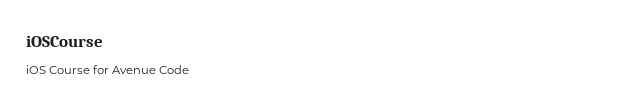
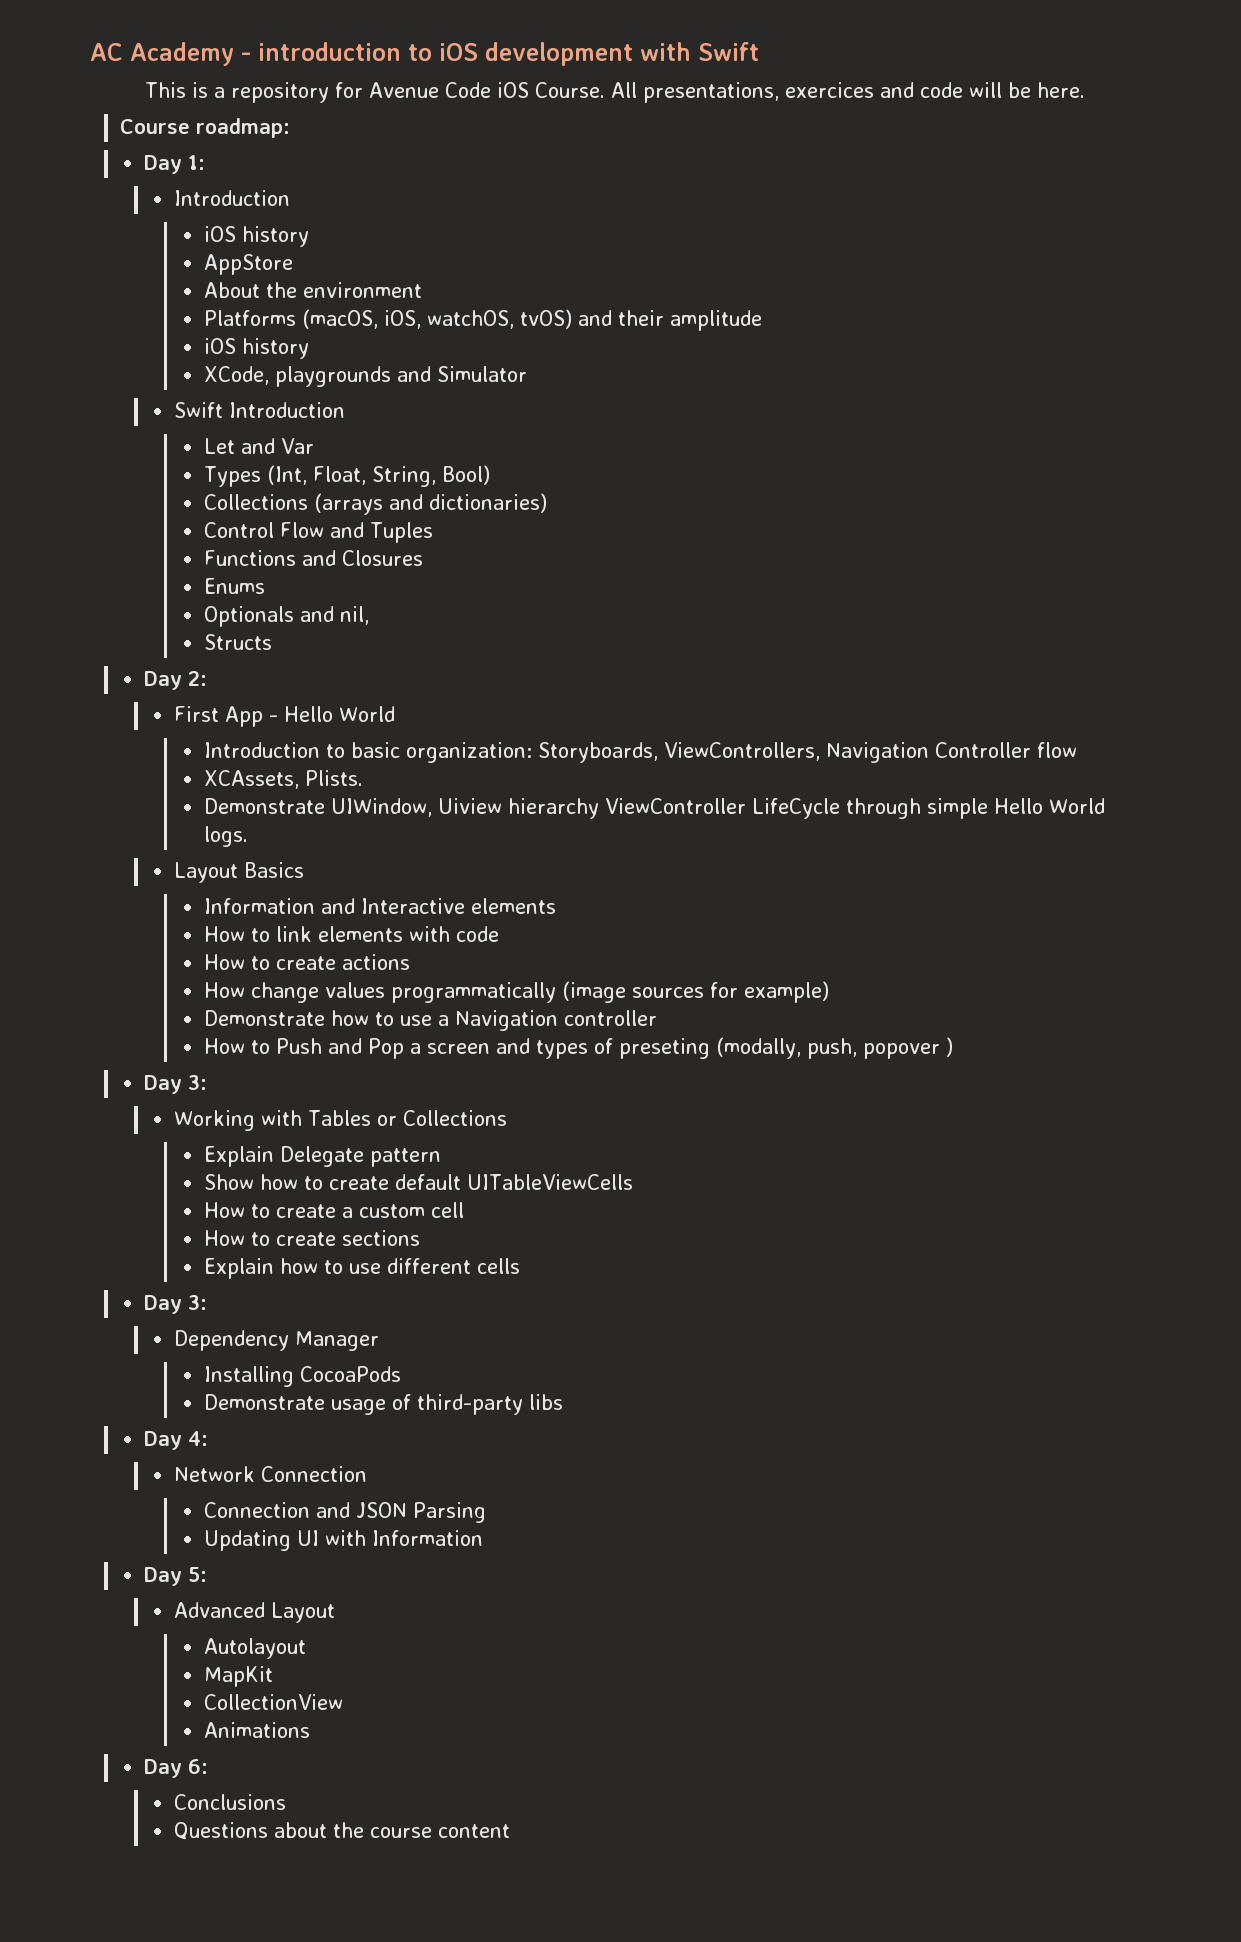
- iOSCourse
- iOS Course for Avenue Code
+ AC Academy - introduction to iOS development with Swift
+ This is a repository for Avenue Code iOS Course. All presentations, exercices and code will be here.
+ Course roadmap:
+ Day 1:
+ Introduction
+ iOS history
+ AppStore
+ About the environment
+ Platforms (macOS, iOS, watchOS, tvOS) and their amplitude
+ iOS history
+ XCode, playgrounds and Simulator
+ Swift Introduction
+ Let and Var
+ Types (Int, Float, String, Bool)
+ Collections (arrays and dictionaries)
+ Control Flow and Tuples
+ Functions and Closures
+ Enums
+ Optionals and nil,
+ Structs
+ Day 2:
+ First App - Hello World
+ Introduction to basic organization: Storyboards, ViewControllers, Navigation Controller flow
+ XCAssets, Plists.
+ Demonstrate UIWindow, Uiview hierarchy ViewController LifeCycle through simple Hello World logs.
+ Layout Basics
+ Information and Interactive elements
+ How to link elements with code
+ How to create actions
+ How change values programmatically (image sources for example)
+ Demonstrate how to use a Navigation controller
+ How to Push and Pop a screen and types of preseting (modally, push, popover )
+ Day 3:
+ Working with Tables or Collections
+ Explain Delegate pattern
+ Show how to create default UITableViewCells
+ How to create a custom cell
+ How to create sections
+ Explain how to use different cells
+ Day 3:
+ Dependency Manager
+ Installing CocoaPods
+ Demonstrate usage of third-party libs
+ Day 4:
+ Network Connection
+ Connection and JSON Parsing
+ Updating UI with Information
+ Day 5:
+ Advanced Layout
+ Autolayout
+ MapKit
+ CollectionView
+ Animations
+ Day 6:
+ Conclusions
+ Questions about the course content

